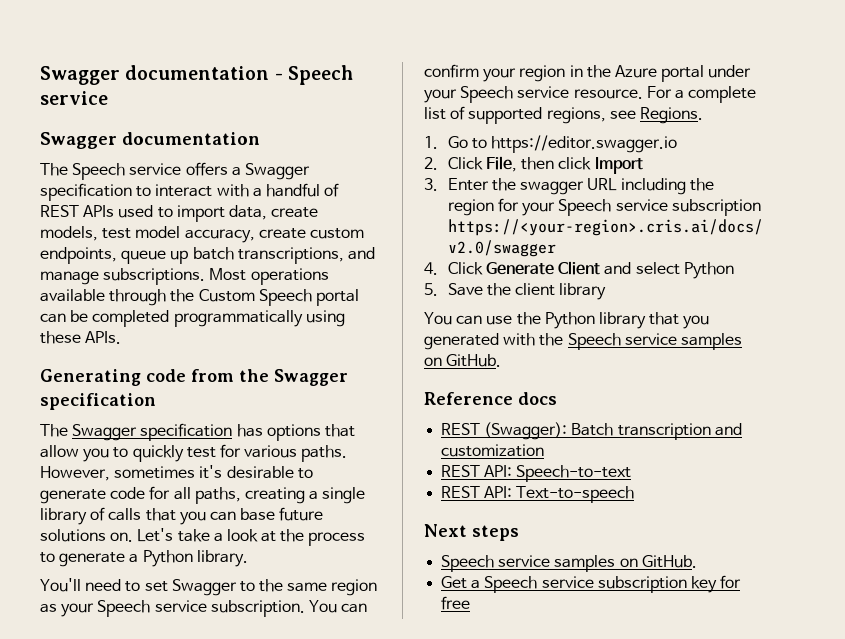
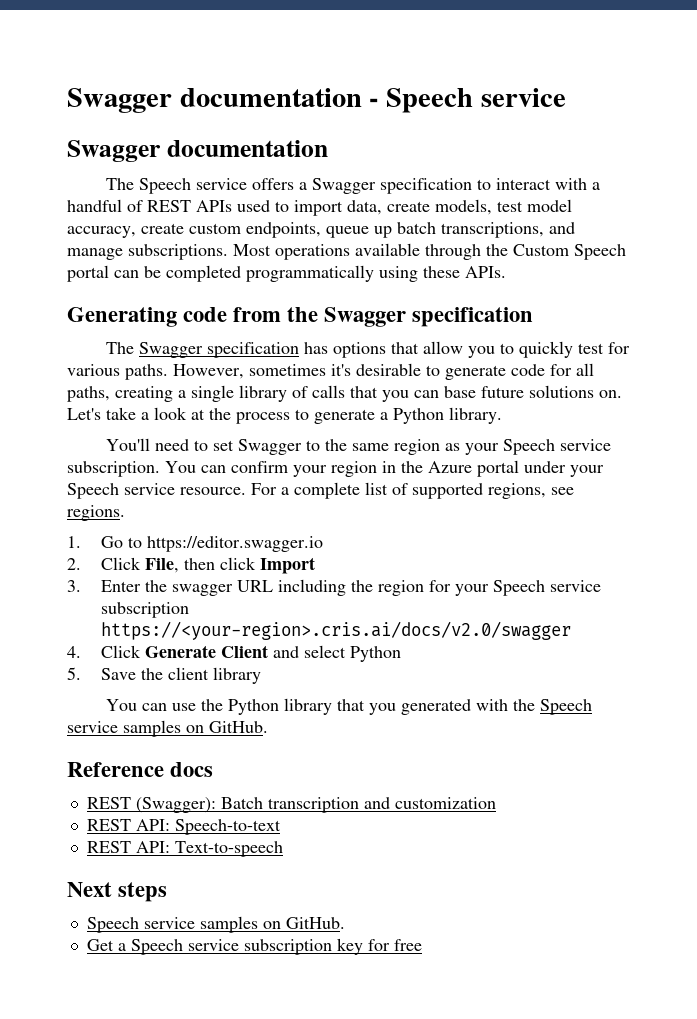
- For a complete list of supported regions, see Regions.
+ For a complete list of supported regions, see regions.

